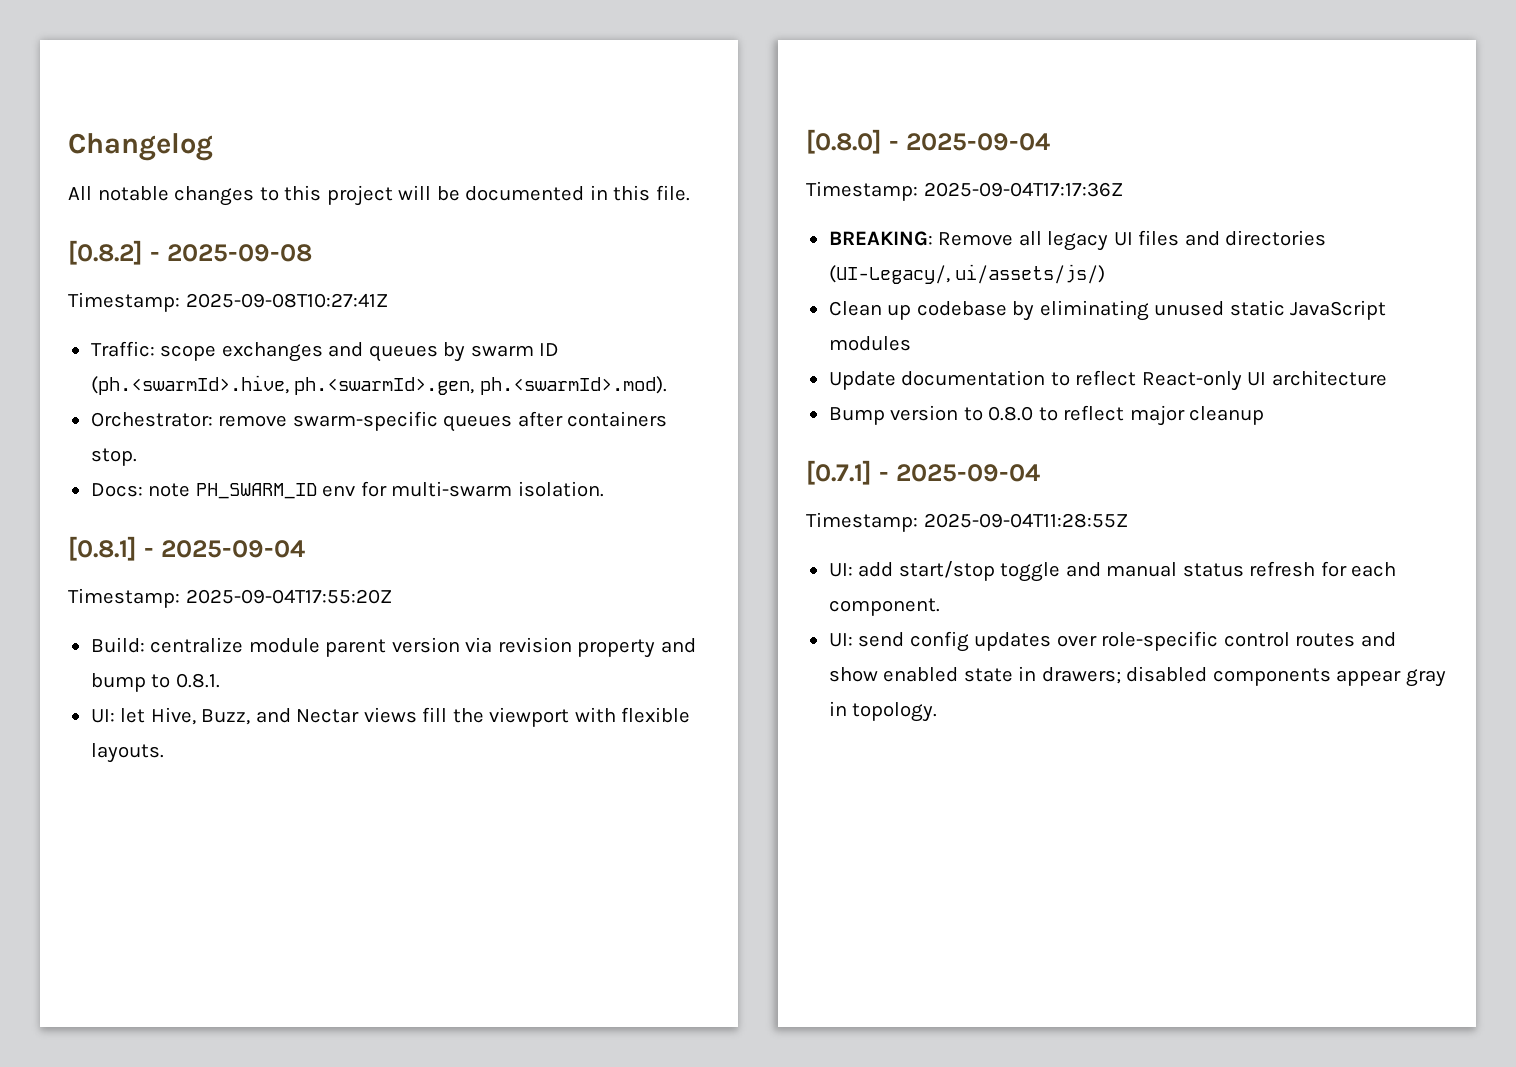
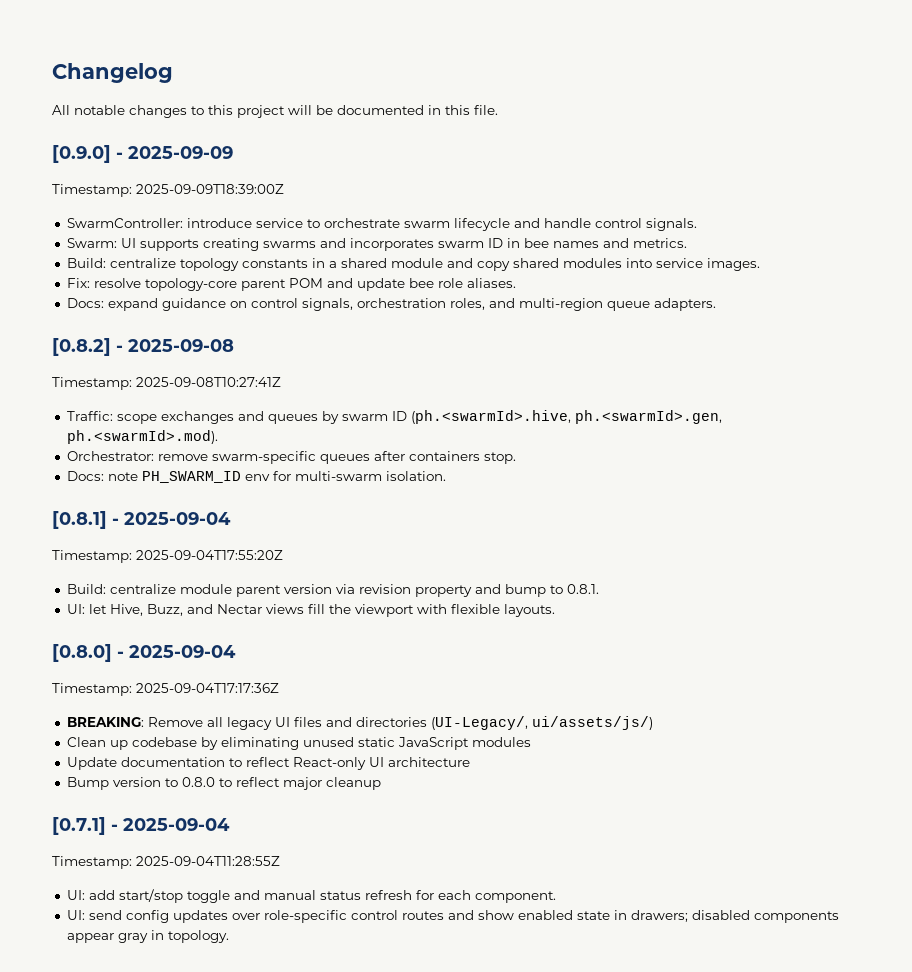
+ [0.9.0] - 2025-09-09
+ Timestamp: 2025-09-09T18:39:00Z
+ SwarmController: introduce service to orchestrate swarm lifecycle and handle control signals.
+ Swarm: UI supports creating swarms and incorporates swarm ID in bee names and metrics.
+ Build: centralize topology constants in a shared module and copy shared modules into service images.
+ Fix: resolve topology-core parent POM and update bee role aliases.
+ Docs: expand guidance on control signals, orchestration roles, and multi-region queue adapters.

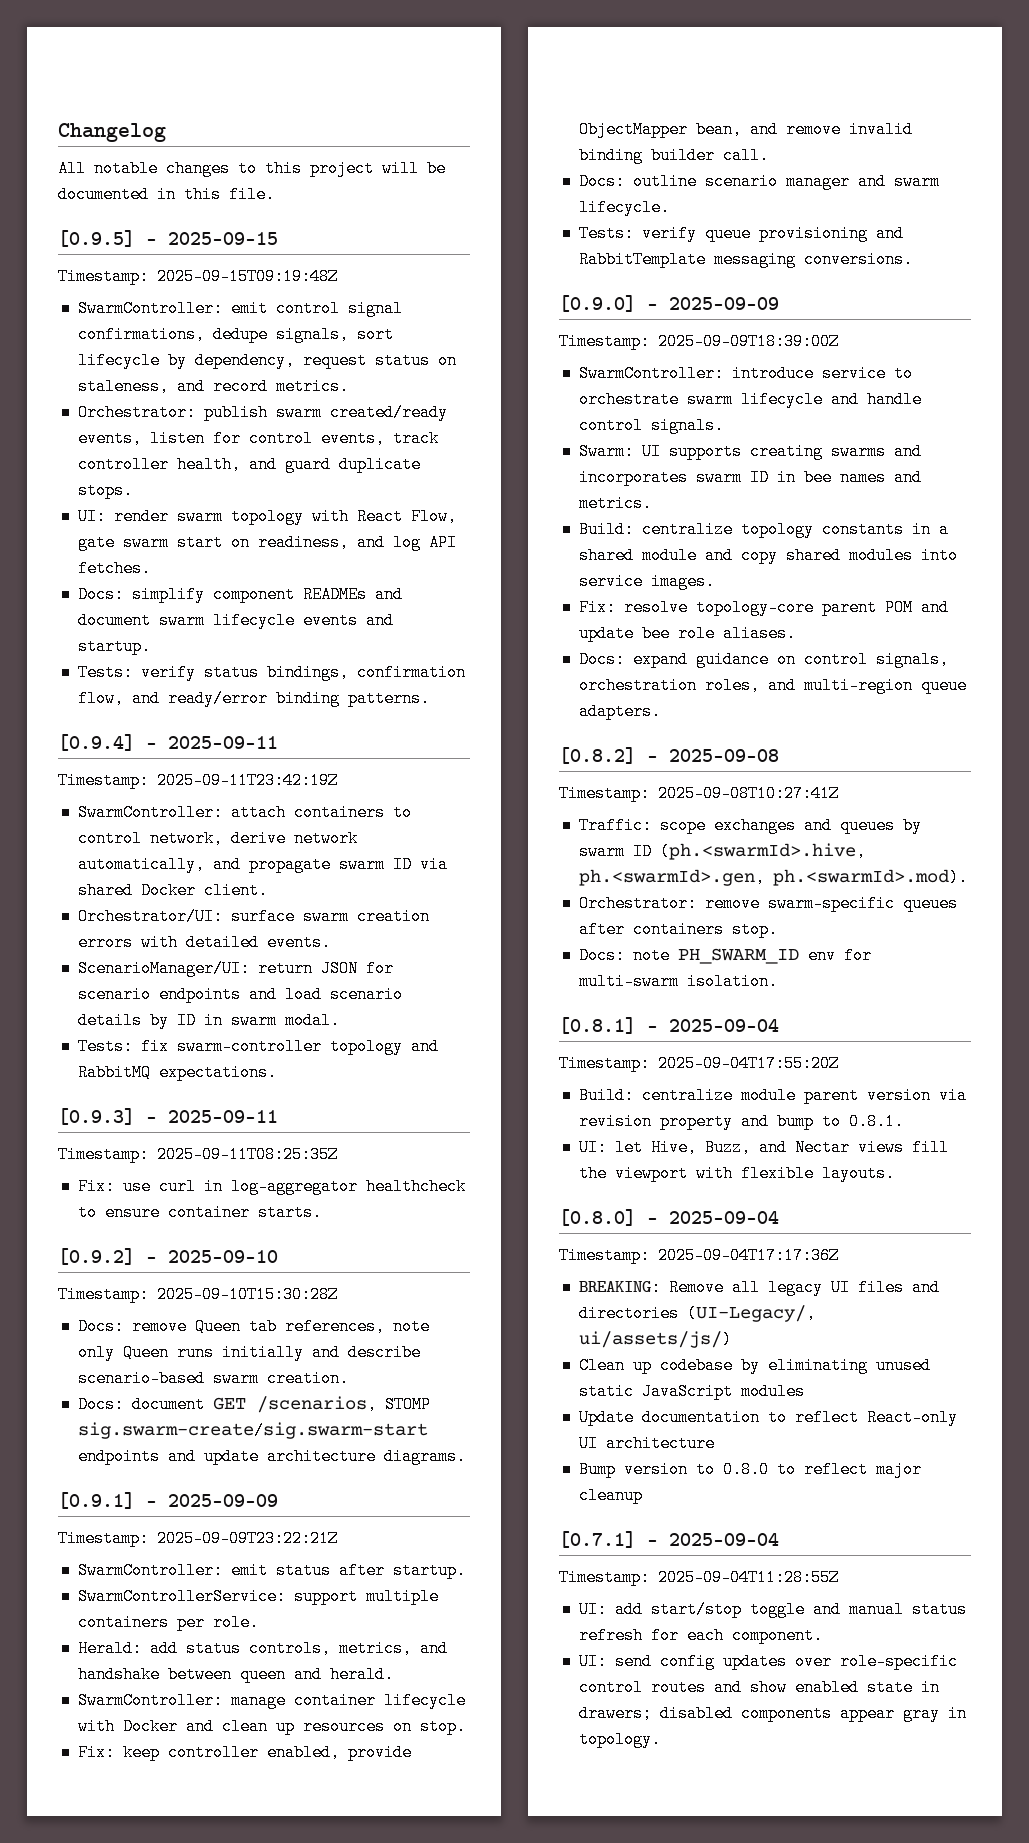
+ [0.9.5] - 2025-09-15
+ Timestamp: 2025-09-15T09:19:48Z
+ SwarmController: emit control signal confirmations, dedupe signals, sort lifecycle by dependency, request status on staleness, and record metrics.
+ Orchestrator: publish swarm created/ready events, listen for control events, track controller health, and guard duplicate stops.
+ UI: render swarm topology with React Flow, gate swarm start on readiness, and log API fetches.
+ Docs: simplify component READMEs and document swarm lifecycle events and startup.
+ Tests: verify status bindings, confirmation flow, and ready/error binding patterns.
+ [0.9.4] - 2025-09-11
+ Timestamp: 2025-09-11T23:42:19Z
+ SwarmController: attach containers to control network, derive network automatically, and propagate swarm ID via shared Docker client.
+ Orchestrator/UI: surface swarm creation errors with detailed events.
+ ScenarioManager/UI: return JSON for scenario endpoints and load scenario details by ID in swarm modal.
+ Tests: fix swarm-controller topology and RabbitMQ expectations.
+ [0.9.3] - 2025-09-11
+ Timestamp: 2025-09-11T08:25:35Z
+ Fix: use curl in log-aggregator healthcheck to ensure container starts.
+ [0.9.2] - 2025-09-10
+ Timestamp: 2025-09-10T15:30:28Z
+ Docs: remove Queen tab references, note only Queen runs initially and describe scenario-based swarm creation.
+ Docs: document GET /scenarios, STOMP sig.swarm-create/sig.swarm-start endpoints and update architecture diagrams.
+ [0.9.1] - 2025-09-09
+ Timestamp: 2025-09-09T23:22:21Z
+ SwarmController: emit status after startup.
+ SwarmControllerService: support multiple containers per role.
+ Herald: add status controls, metrics, and handshake between queen and herald.
+ SwarmController: manage container lifecycle with Docker and clean up resources on stop.
+ Fix: keep controller enabled, provide ObjectMapper bean, and remove invalid binding builder call.
+ Docs: outline scenario manager and swarm lifecycle.
+ Tests: verify queue provisioning and RabbitTemplate messaging conversions.

